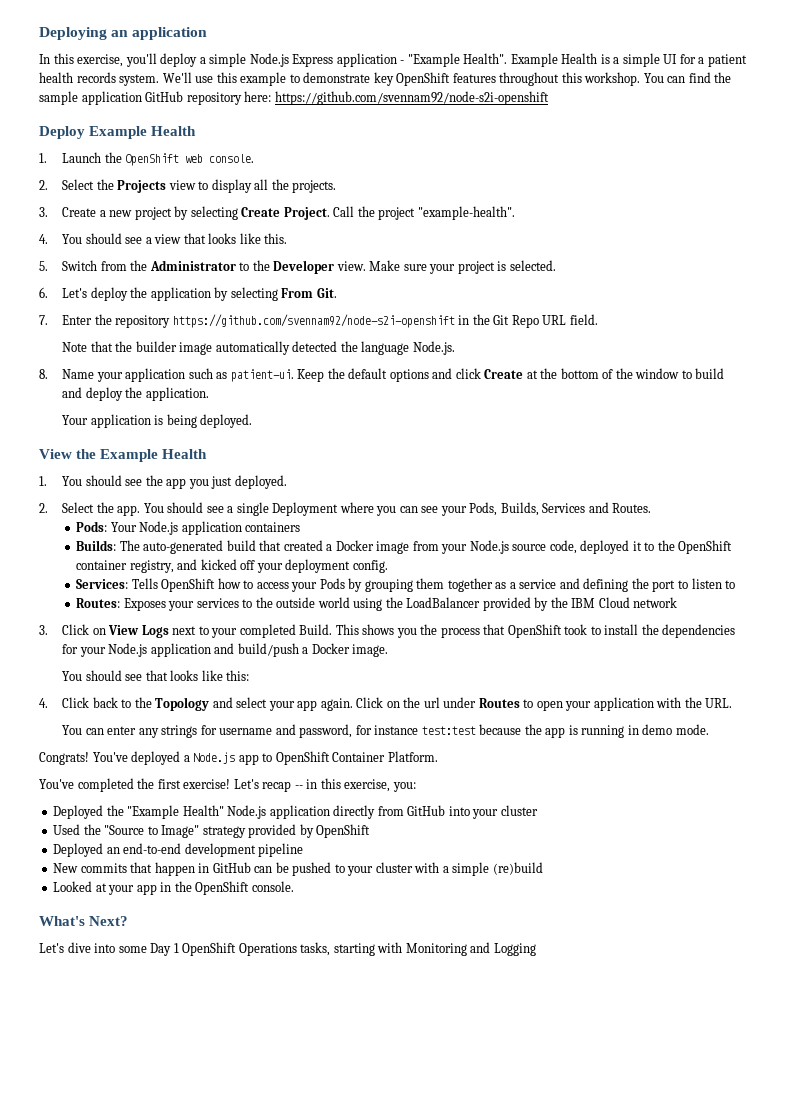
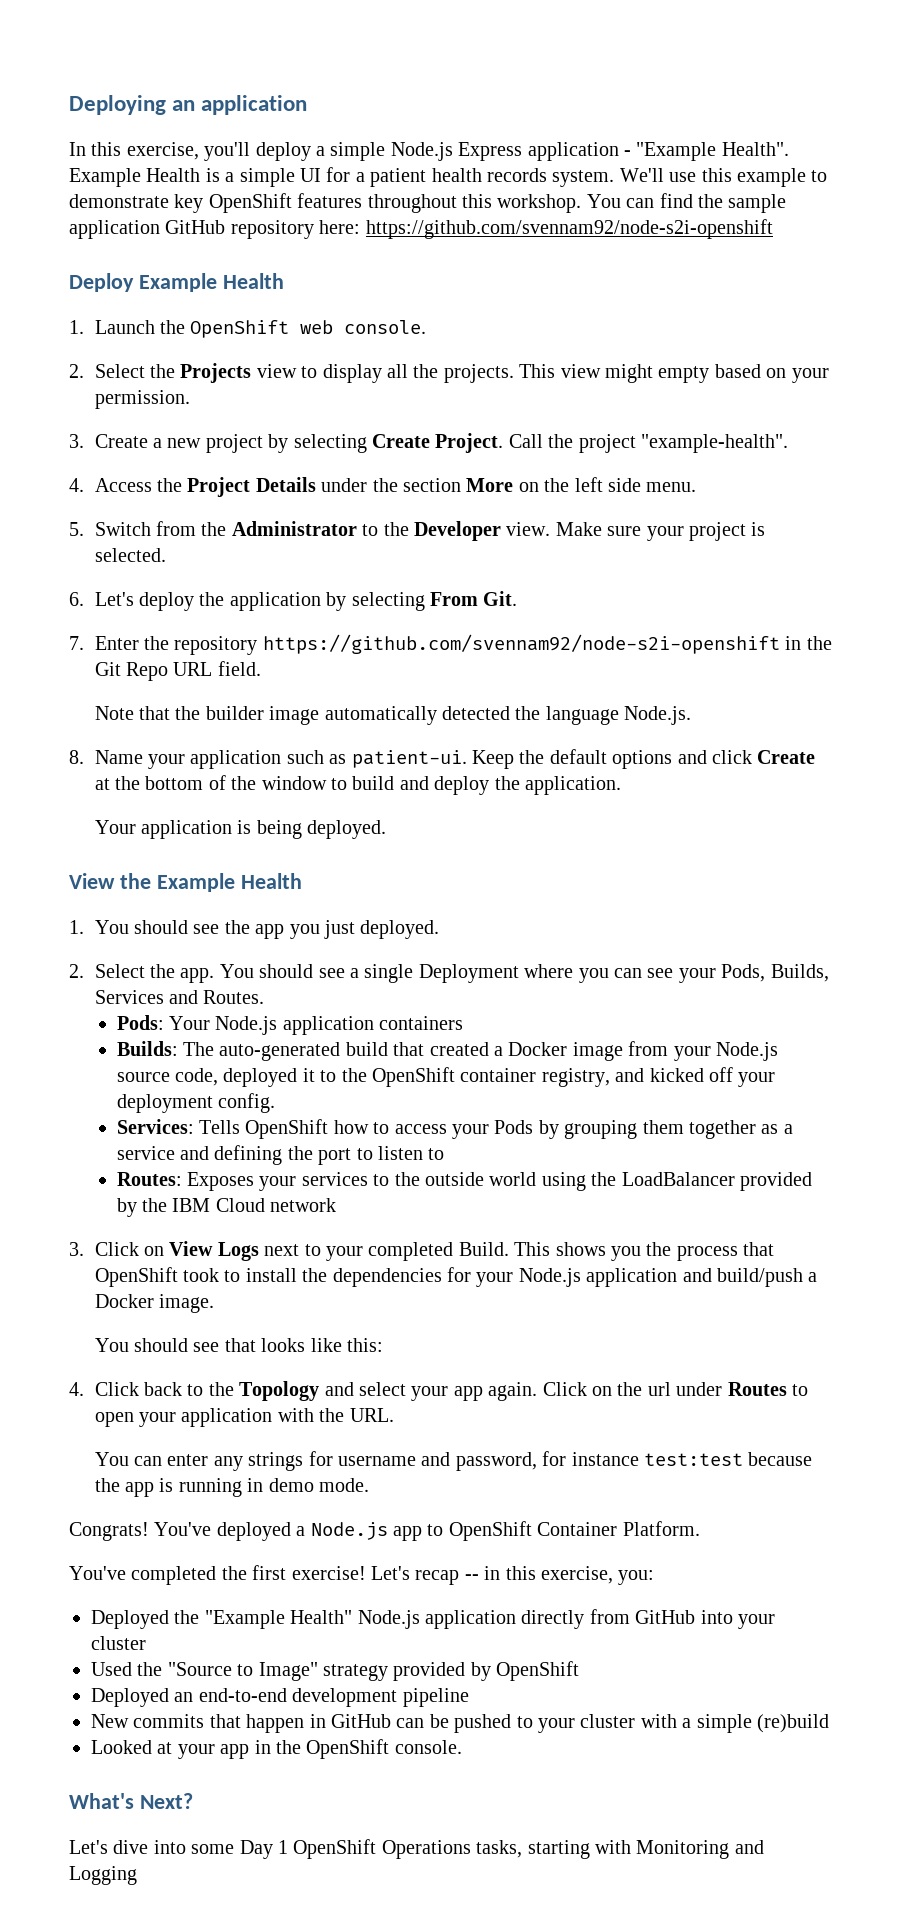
+ This view might empty based on your permission.
- 4. You should see a view that looks like this.
+ 4. Access the Project Details under the section More on the left side menu.

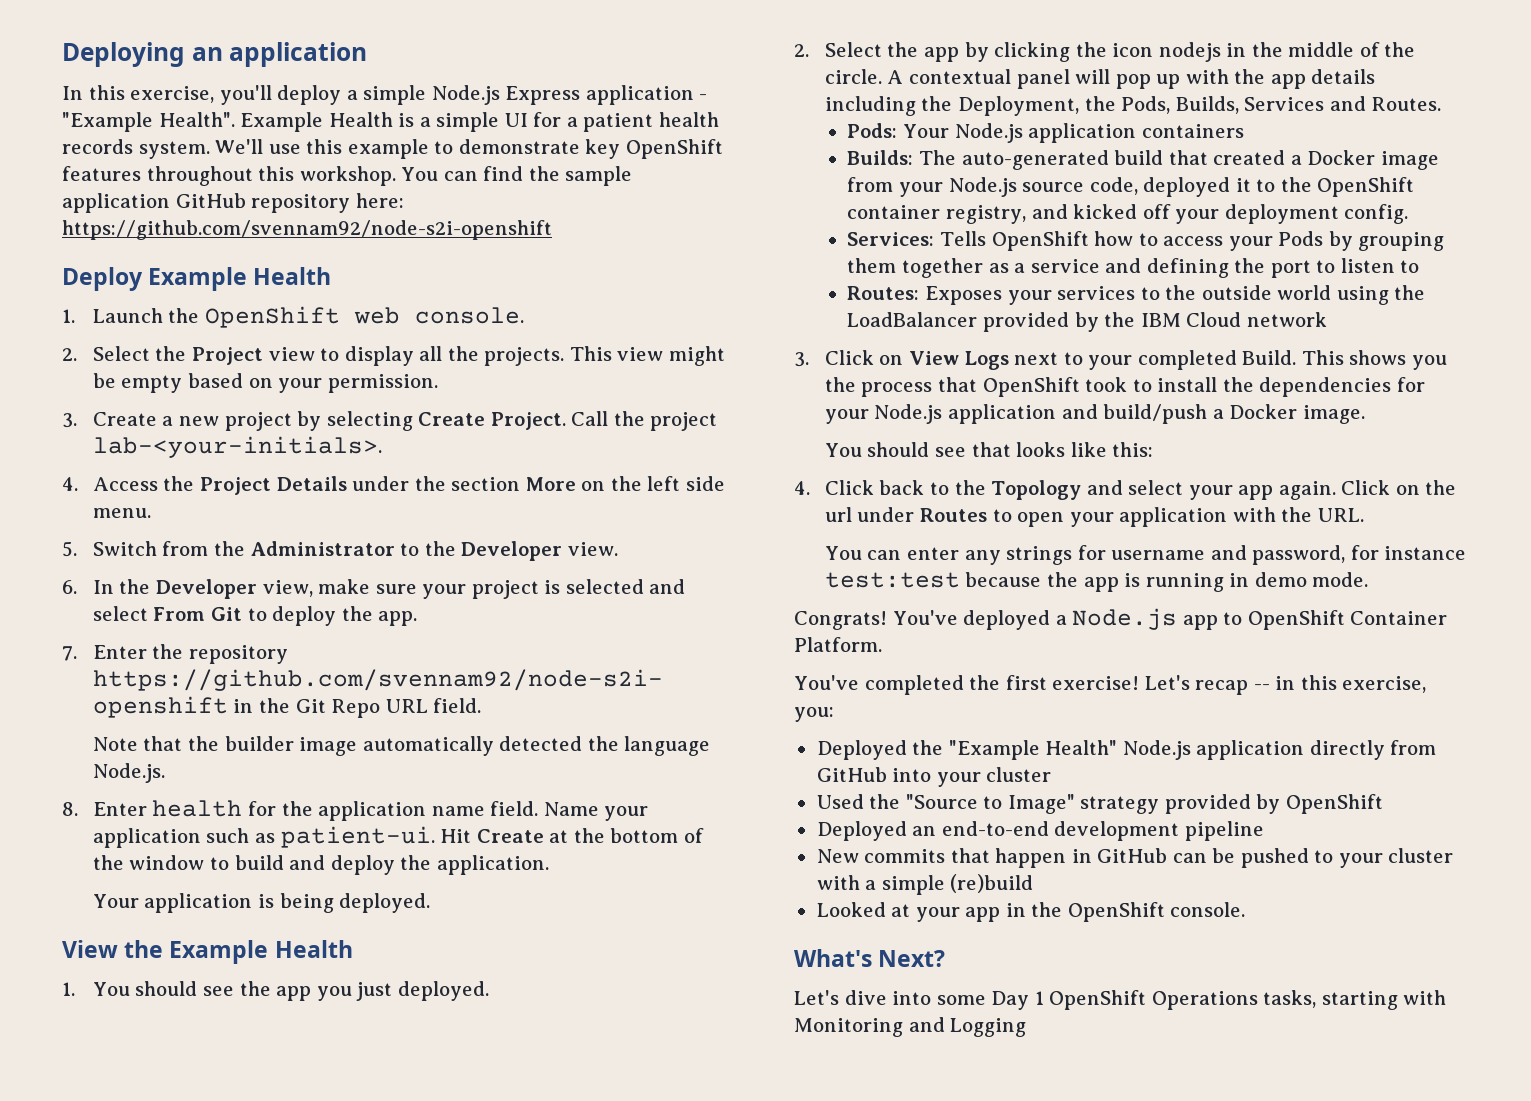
- 2. Select the Projects view to display all the projects.
+ 2. Select the Project view to display all the projects.
- This view might empty based on your permission.
+ This view might be empty based on your permission.
- Call the project "example-health".
+ Call the project lab-<your-initials>.
- 5. Switch from the Administrator to the Developer view. Make sure your project is selected.
- 6. Let's deploy the application by selecting From Git.
+ 5. Switch from the Administrator to the Developer view.
+ 6. In the Developer view, make sure your project is selected and select From Git to deploy the app.
- 8. Name your application such as patient-ui.
+ 8. Enter health for the application name field. Name your application such as patient-ui.
- Keep the default options and click Create at the bottom of the window to build and deploy the application.
+ Hit Create at the bottom of the window to build and deploy the application.
- 2. Select the app. You should see a single Deployment where you can see your Pods, Builds, Services and Routes.
+ 2. Select the app by clicking the icon nodejs in the middle of the circle. A contextual panel will pop up with the app details including the Deployment, the Pods, Builds, Services and Routes.

